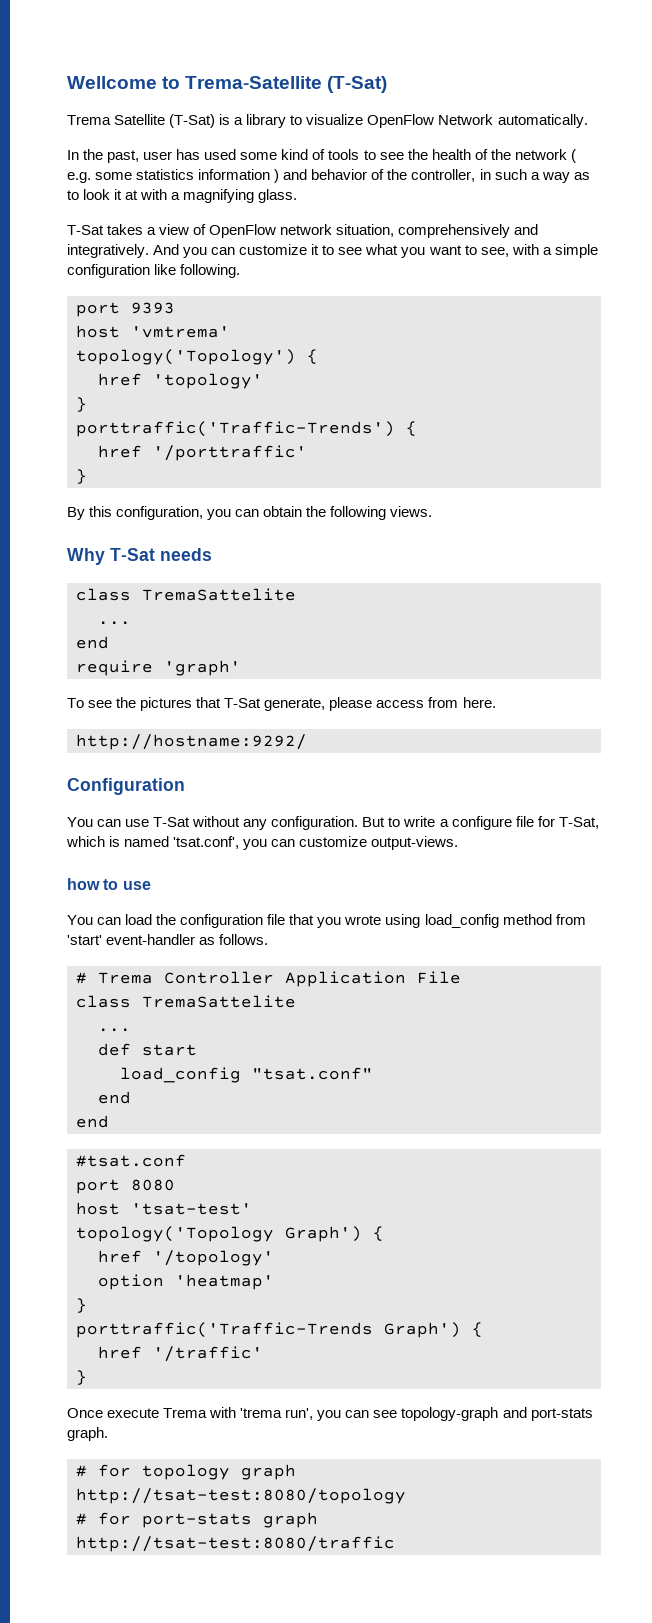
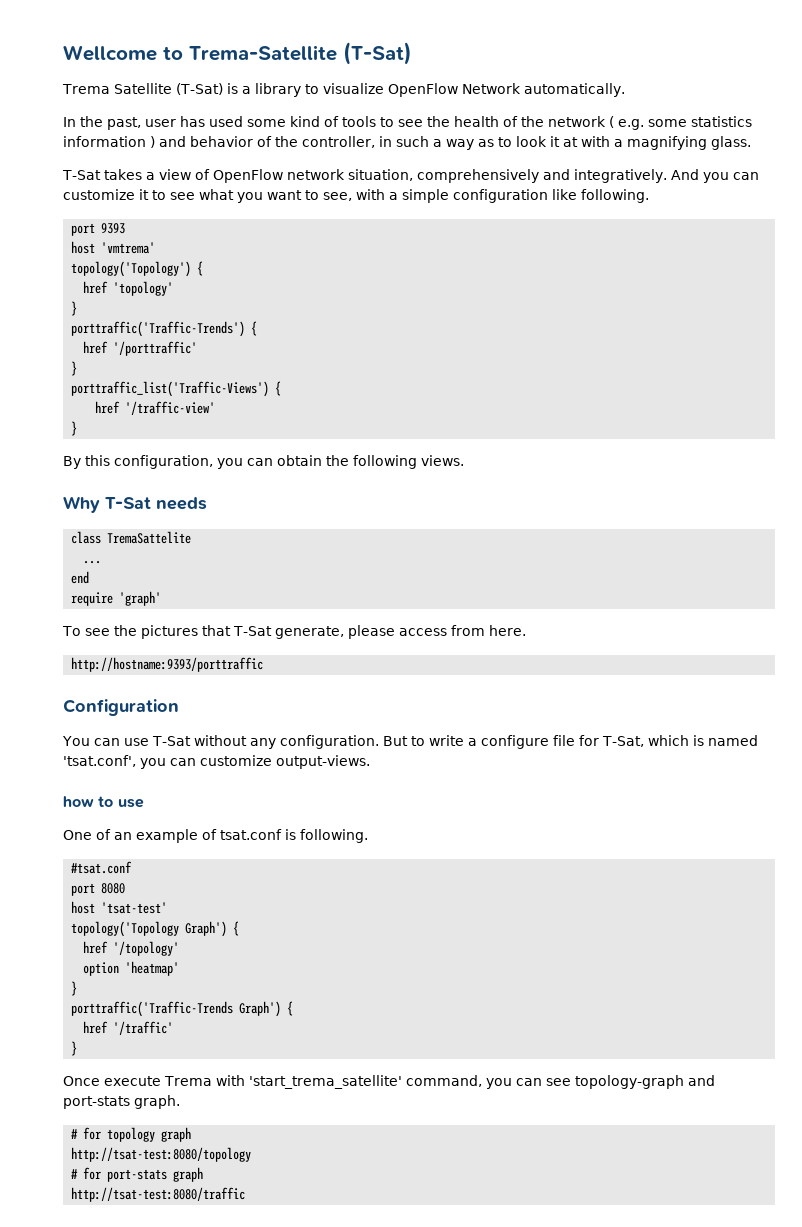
+ porttraffic_list('Traffic-Views') {
+ href '/traffic-view'
+ }
- http://hostname:9292/
+ http://hostname:9393/porttraffic
- You can load the configuration file that you wrote using load_config method from 'start' event-handler as follows.
- # Trema Controller Application File
- class TremaSattelite
- ...
- def start
- load_config "tsat.conf"
- end
- end
+ One of an example of tsat.conf is following.
- Once execute Trema with 'trema run', you can see topology-graph and port-stats graph.
+ Once execute Trema with 'start_trema_satellite' command, you can see topology-graph and port-stats graph.

